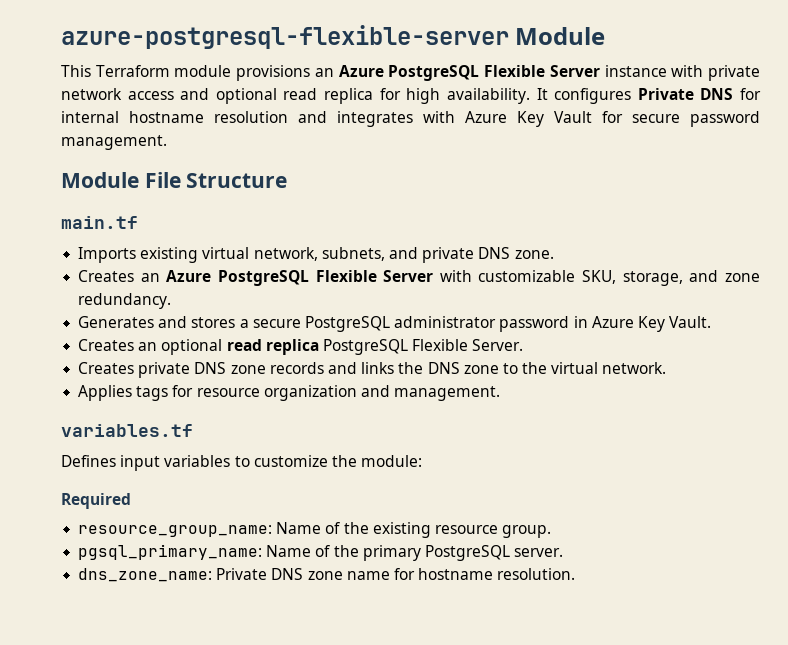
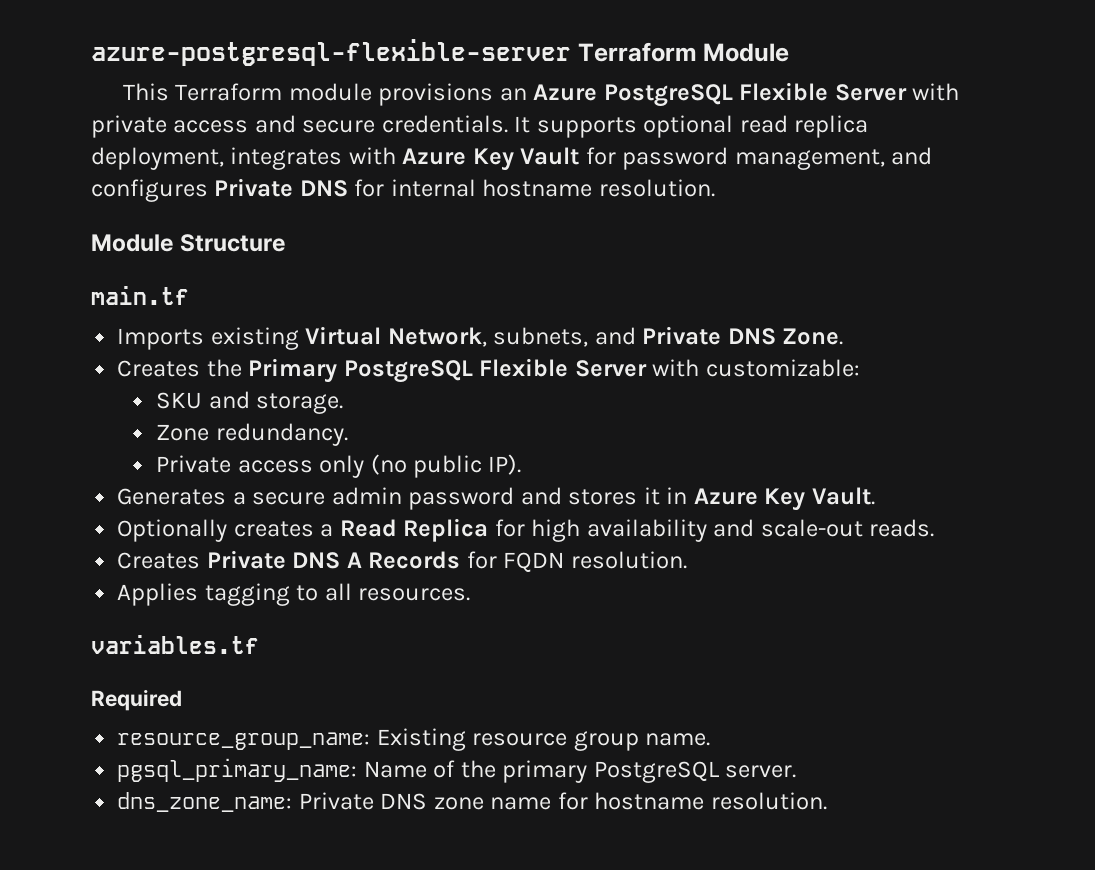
- azure-postgresql-flexible-server Module
+ azure-postgresql-flexible-server Terraform Module
- This Terraform module provisions an Azure PostgreSQL Flexible Server instance with private network access and optional read replica for high availability. It configures Private DNS for internal hostname resolution and integrates with Azure Key Vault for secure password management.
- Module File Structure
+ This Terraform module provisions an Azure PostgreSQL Flexible Server with private access and secure credentials. It supports optional read replica deployment, integrates with Azure Key Vault for password management, and configures Private DNS for internal hostname resolution.
+ Module Structure
- Imports existing virtual network, subnets, and private DNS zone.
- Creates an Azure PostgreSQL Flexible Server with customizable SKU, storage, and zone redundancy.
- Generates and stores a secure PostgreSQL administrator password in Azure Key Vault.
- Creates an optional read replica PostgreSQL Flexible Server.
- Creates private DNS zone records and links the DNS zone to the virtual network.
- Applies tags for resource organization and management.
+ Imports existing Virtual Network, subnets, and Private DNS Zone.
+ Creates the Primary PostgreSQL Flexible Server with customizable:
+ SKU and storage.
+ Zone redundancy.
+ Private access only (no public IP).
+ Generates a secure admin password and stores it in Azure Key Vault.
+ Optionally creates a Read Replica for high availability and scale-out reads.
+ Creates Private DNS A Records for FQDN resolution.
+ Applies tagging to all resources.
  variables.tf
- Defines input variables to customize the module:
  Required
- resource_group_name: Name of the existing resource group.
+ resource_group_name: Existing resource group name.

